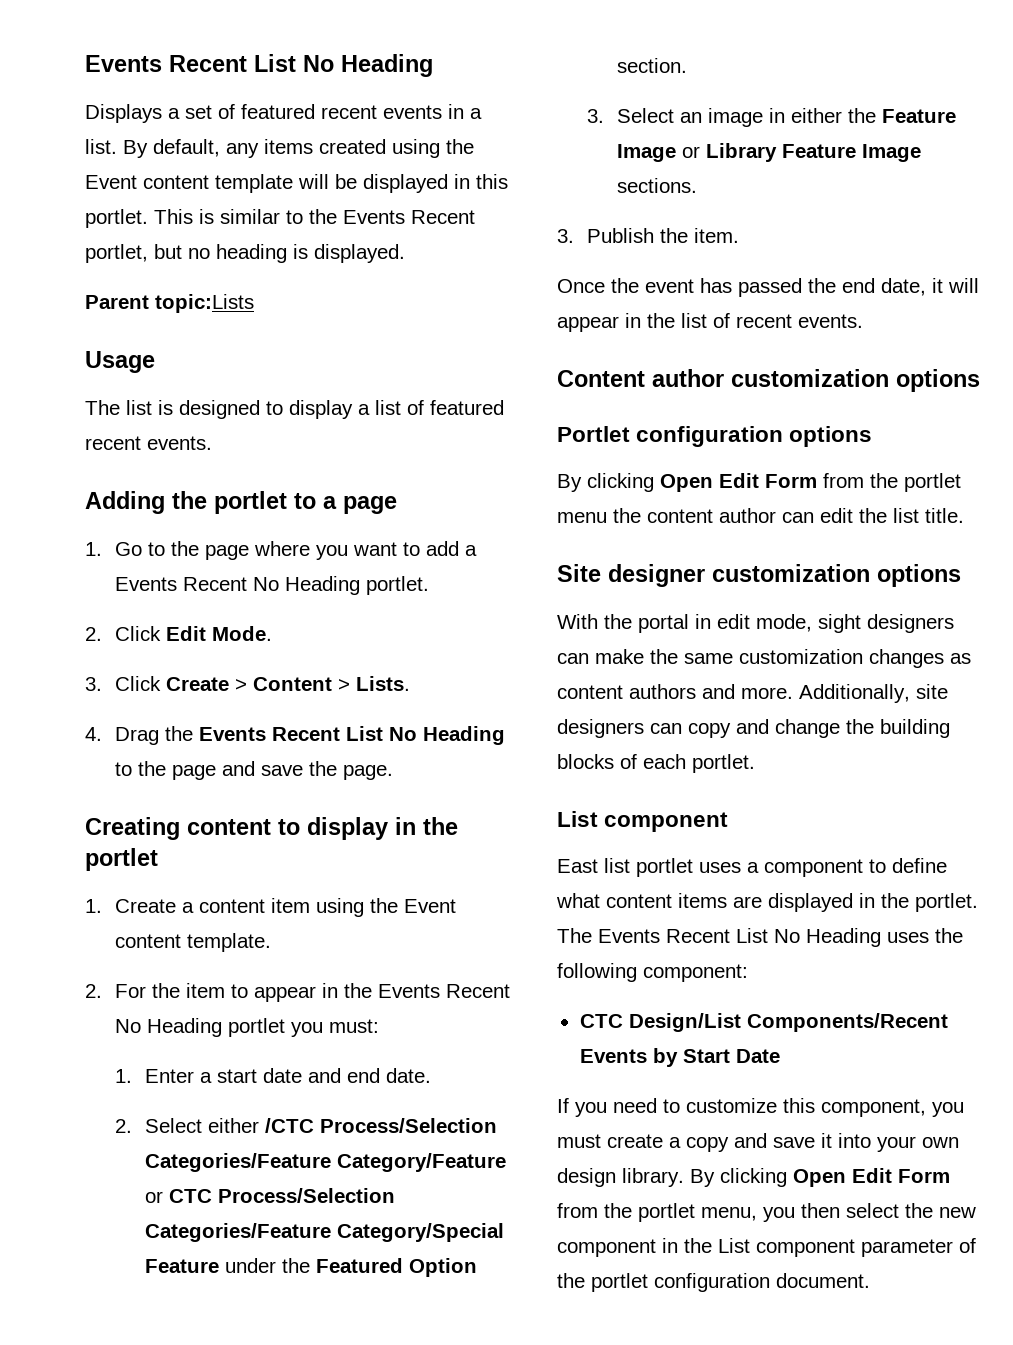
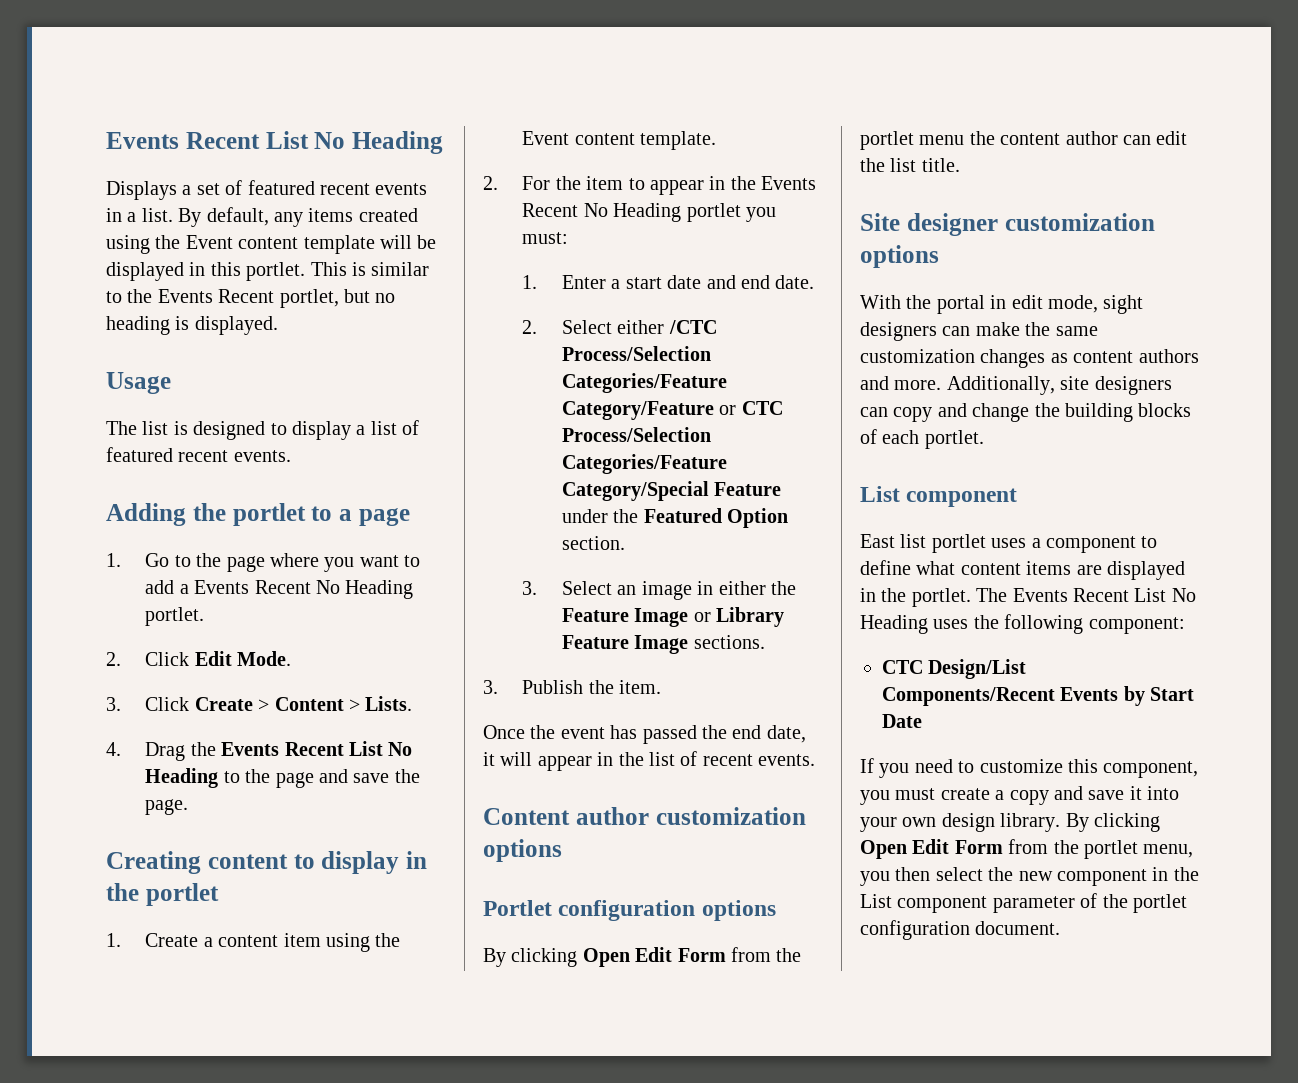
- Parent topic:Lists

